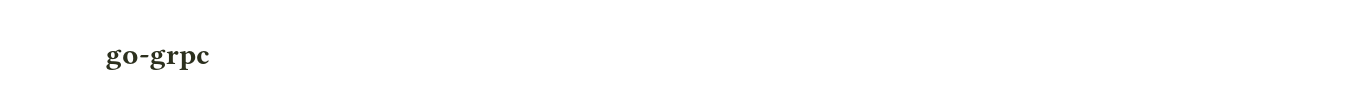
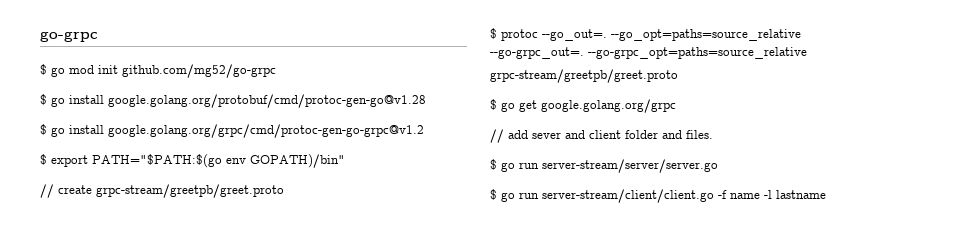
+ $ go mod init github.com/mg52/go-grpc
+ $ go install google.golang.org/protobuf/cmd/protoc-gen-go@v1.28
+ $ go install google.golang.org/grpc/cmd/protoc-gen-go-grpc@v1.2
+ $ export PATH="$PATH:$(go env GOPATH)/bin"
+ // create grpc-stream/greetpb/greet.proto
+ $ protoc --go_out=. --go_opt=paths=source_relative
+ --go-grpc_out=. --go-grpc_opt=paths=source_relative
+ grpc-stream/greetpb/greet.proto
+ $ go get google.golang.org/grpc
+ // add sever and client folder and files.
+ $ go run server-stream/server/server.go
+ $ go run server-stream/client/client.go -f name -l lastname

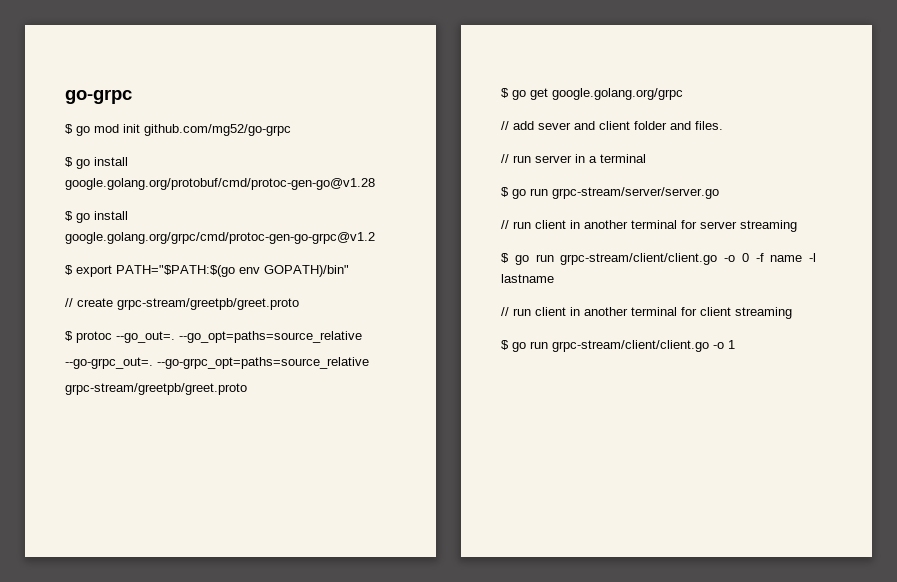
- $ go run server-stream/server/server.go
- $ go run server-stream/client/client.go -f name -l lastname
+ // run server in a terminal
+ $ go run grpc-stream/server/server.go
+ // run client in another terminal for server streaming
+ $ go run grpc-stream/client/client.go -o 0 -f name -l lastname
+ // run client in another terminal for client streaming
+ $ go run grpc-stream/client/client.go -o 1

